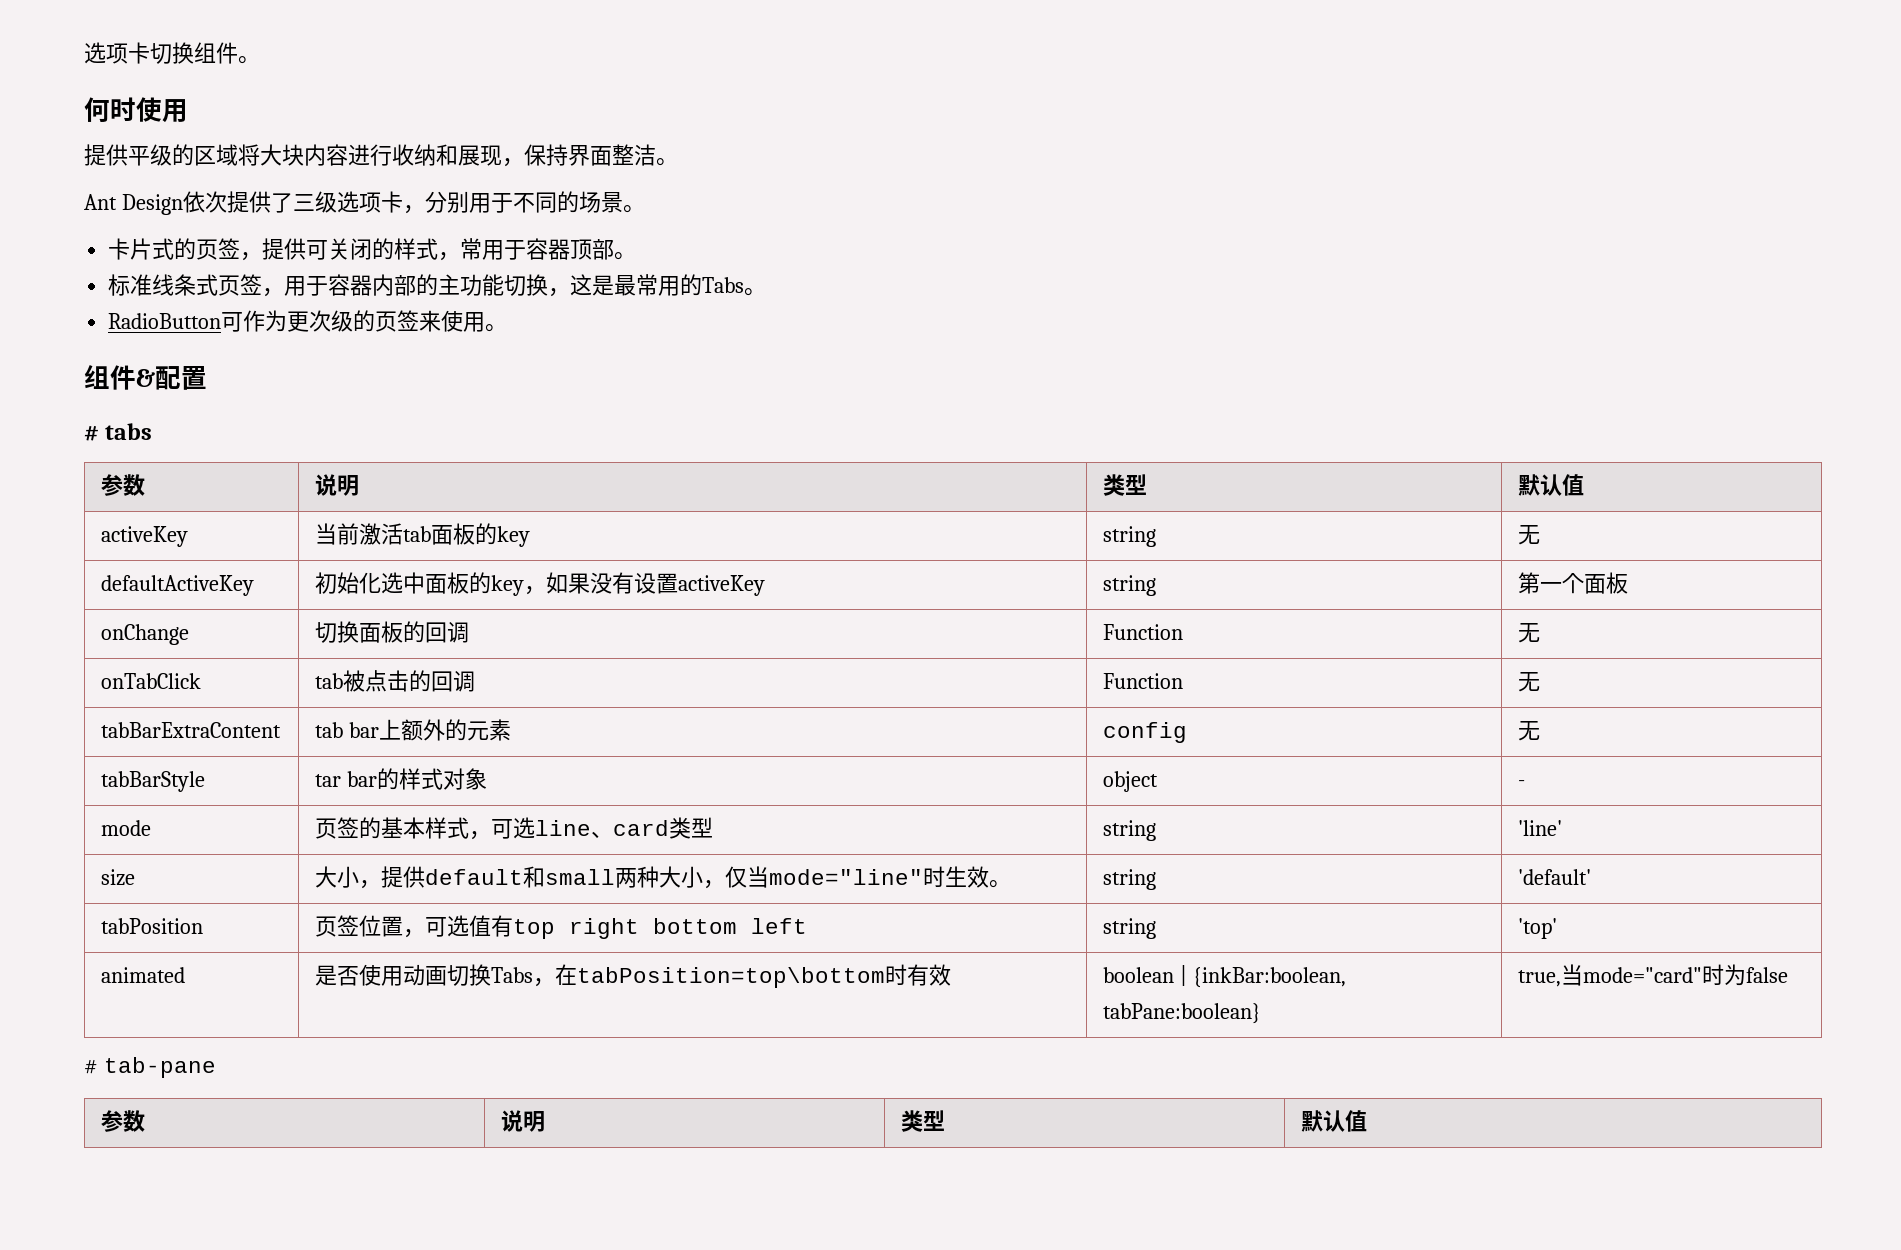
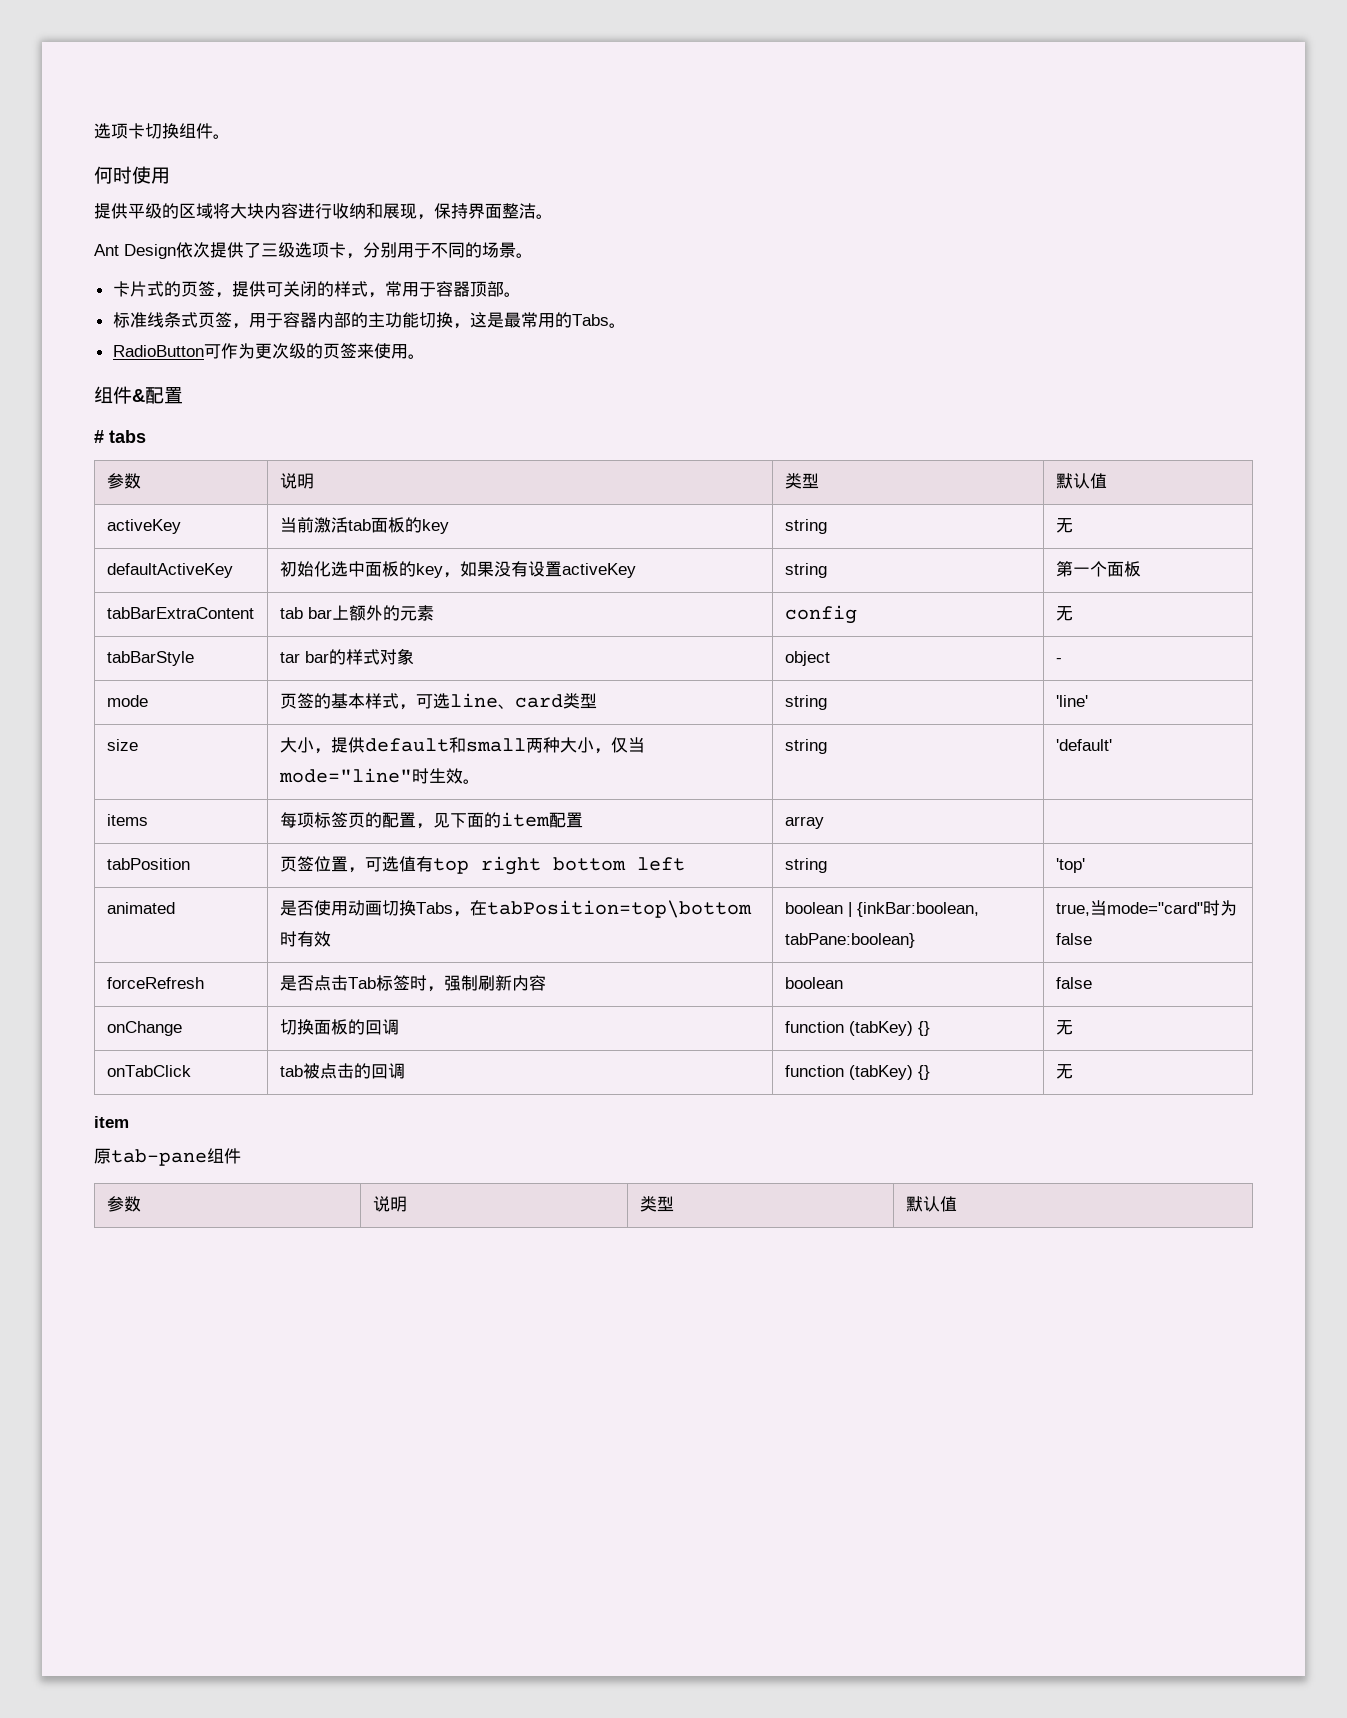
- onChange | 切换面板的回调 | Function | 无
- onTabClick | tab被点击的回调 | Function | 无
+ items | 每项标签页的配置，见下面的item配置 | array |
- # tab-pane
+ forceRefresh | 是否点击Tab标签时，强制刷新内容 | boolean | false
+ onChange | 切换面板的回调 | function (tabKey) {} | 无
+ onTabClick | tab被点击的回调 | function (tabKey) {} | 无
+ item
+ 原tab-pane组件

